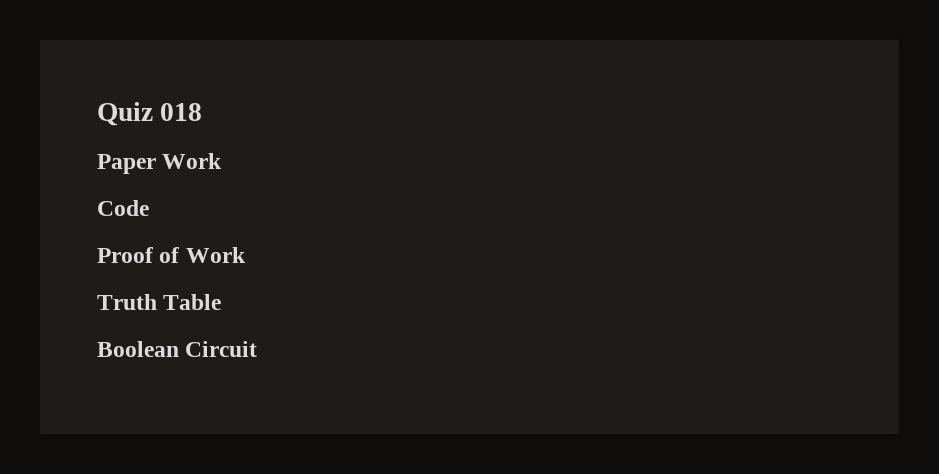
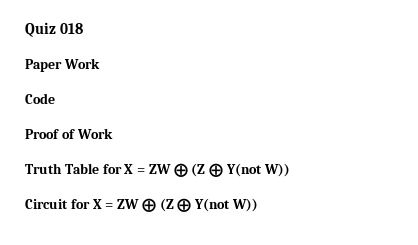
- Truth Table
- Boolean Circuit
+ Truth Table for X = ZW ⨁ (Z ⨁ Y(not W))
+ Circuit for X = ZW ⨁ (Z ⨁ Y(not W))

